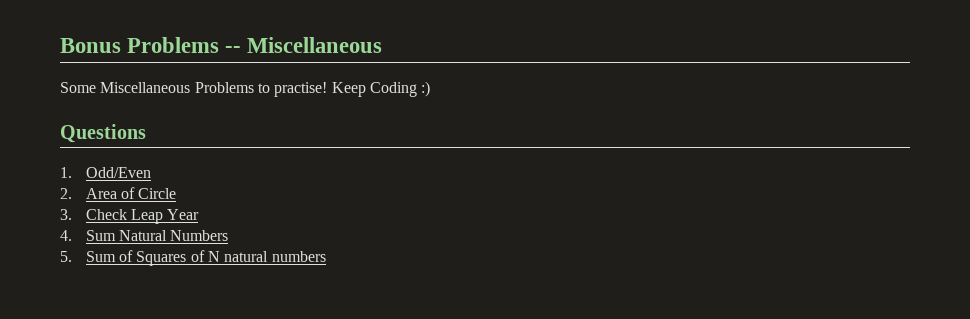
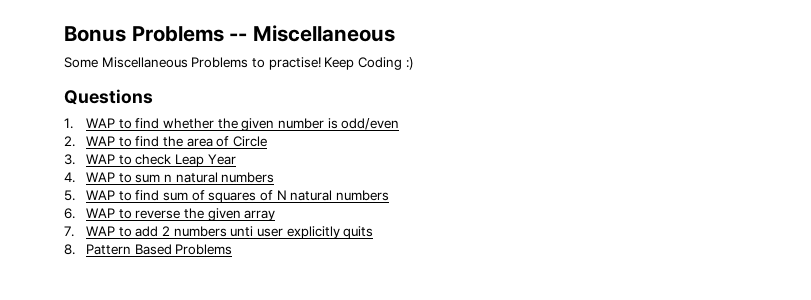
- 1. Odd/Even
- 2. Area of Circle
+ 1. WAP to find whether the given number is odd/even
+ 2. WAP to find the area of Circle
- 3. Check Leap Year
+ 3. WAP to check Leap Year
- 4. Sum Natural Numbers
- 5. Sum of Squares of N natural numbers
+ 4. WAP to sum n natural numbers
+ 5. WAP to find sum of squares of N natural numbers
+ 6. WAP to reverse the given array
+ 7. WAP to add 2 numbers unti user explicitly quits
+ 8. Pattern Based Problems

